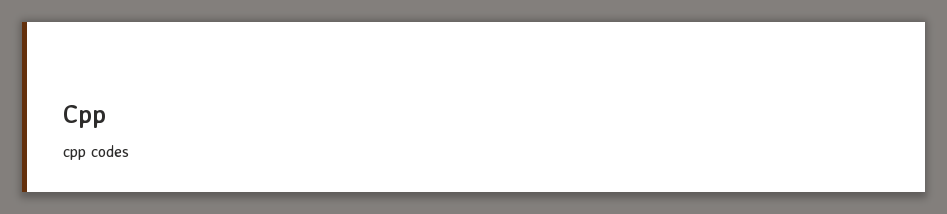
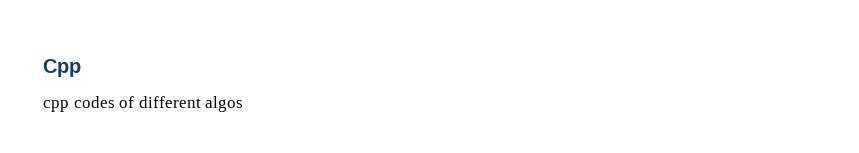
- cpp codes
+ cpp codes of different algos

